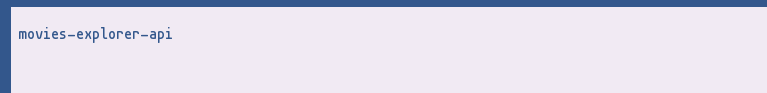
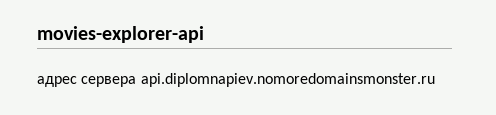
+ адрес сервера api.diplomnapiev.nomoredomainsmonster.ru

